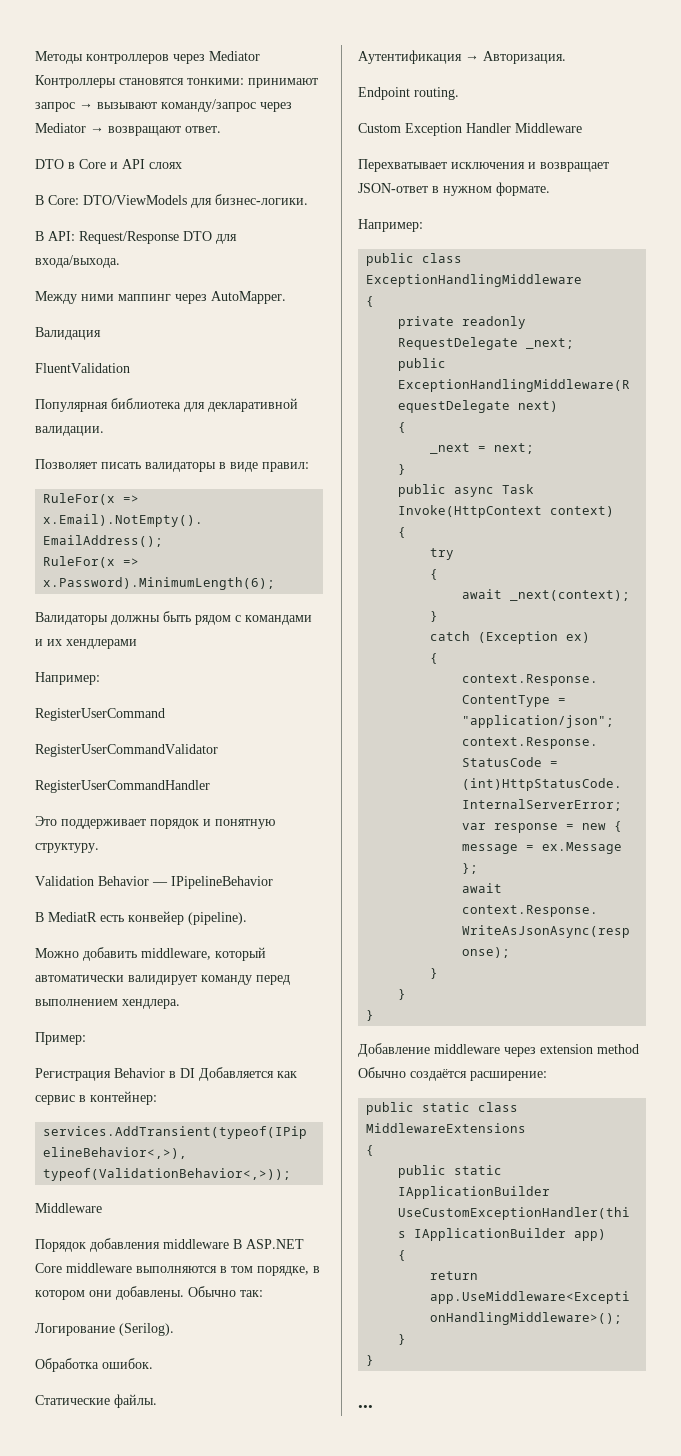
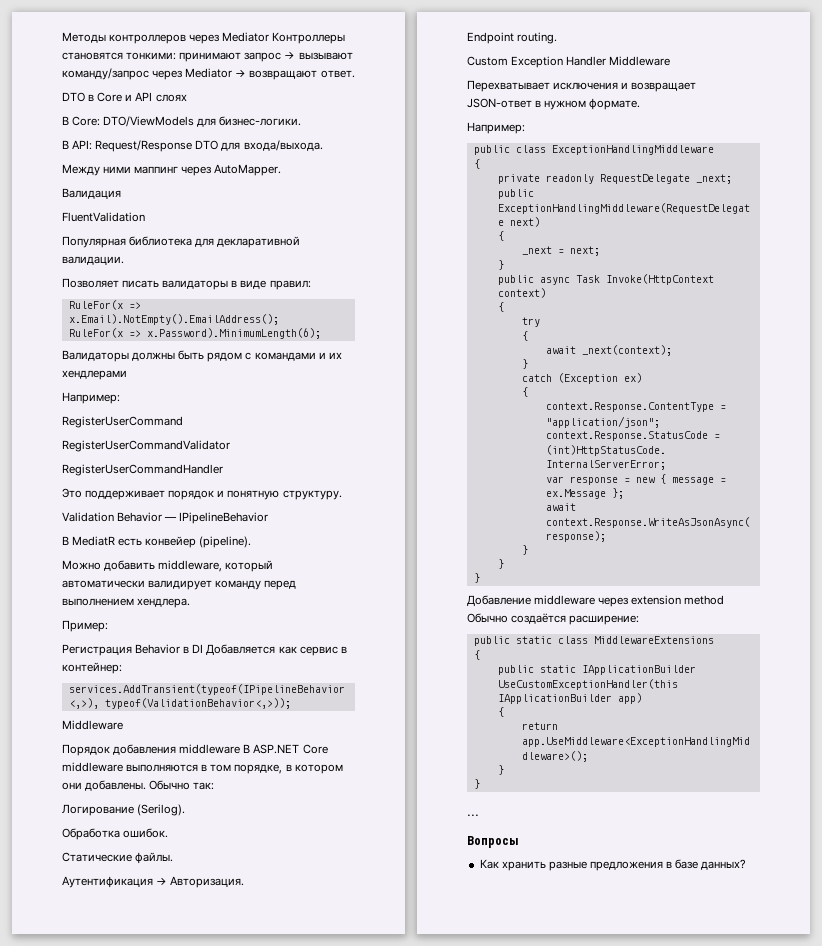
+ Вопросы
+ Как хранить разные предложения в базе данных?

